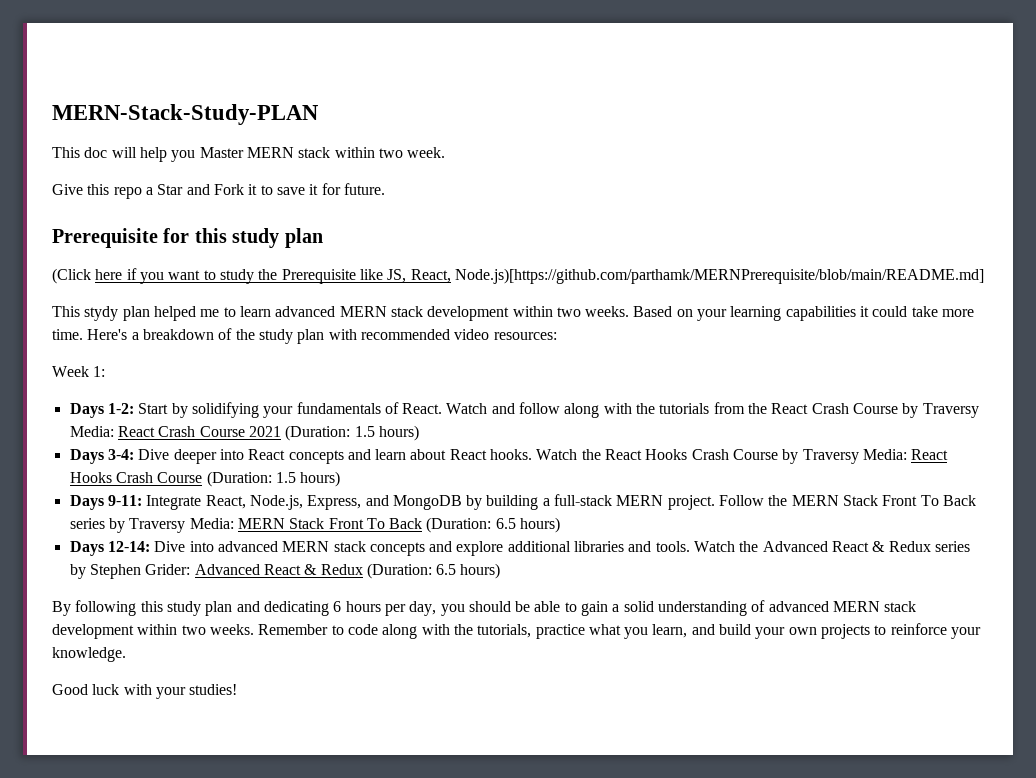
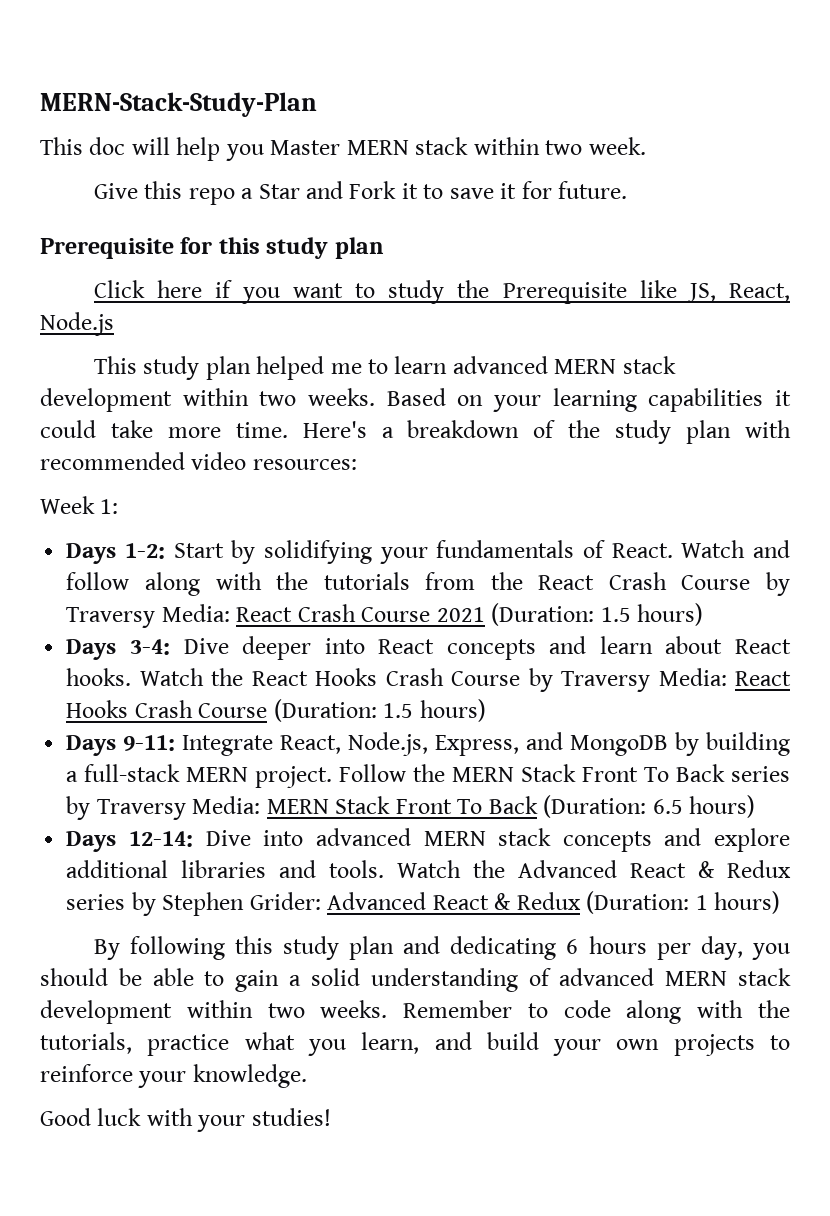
- MERN-Stack-Study-PLAN
+ MERN-Stack-Study-Plan
- (Click here if you want to study the Prerequisite like JS, React, Node.js)[https://github.com/parthamk/MERNPrerequisite/blob/main/README.md]
- This stydy plan helped me to learn advanced MERN stack development within two weeks.
+ Click here if you want to study the Prerequisite like JS, React, Node.js
+ This study plan helped me to learn advanced MERN stack development within two weeks.
- Watch the Advanced React & Redux series by Stephen Grider: Advanced React & Redux (Duration: 6.5 hours)
+ Watch the Advanced React & Redux series by Stephen Grider: Advanced React & Redux (Duration: 1 hours)

